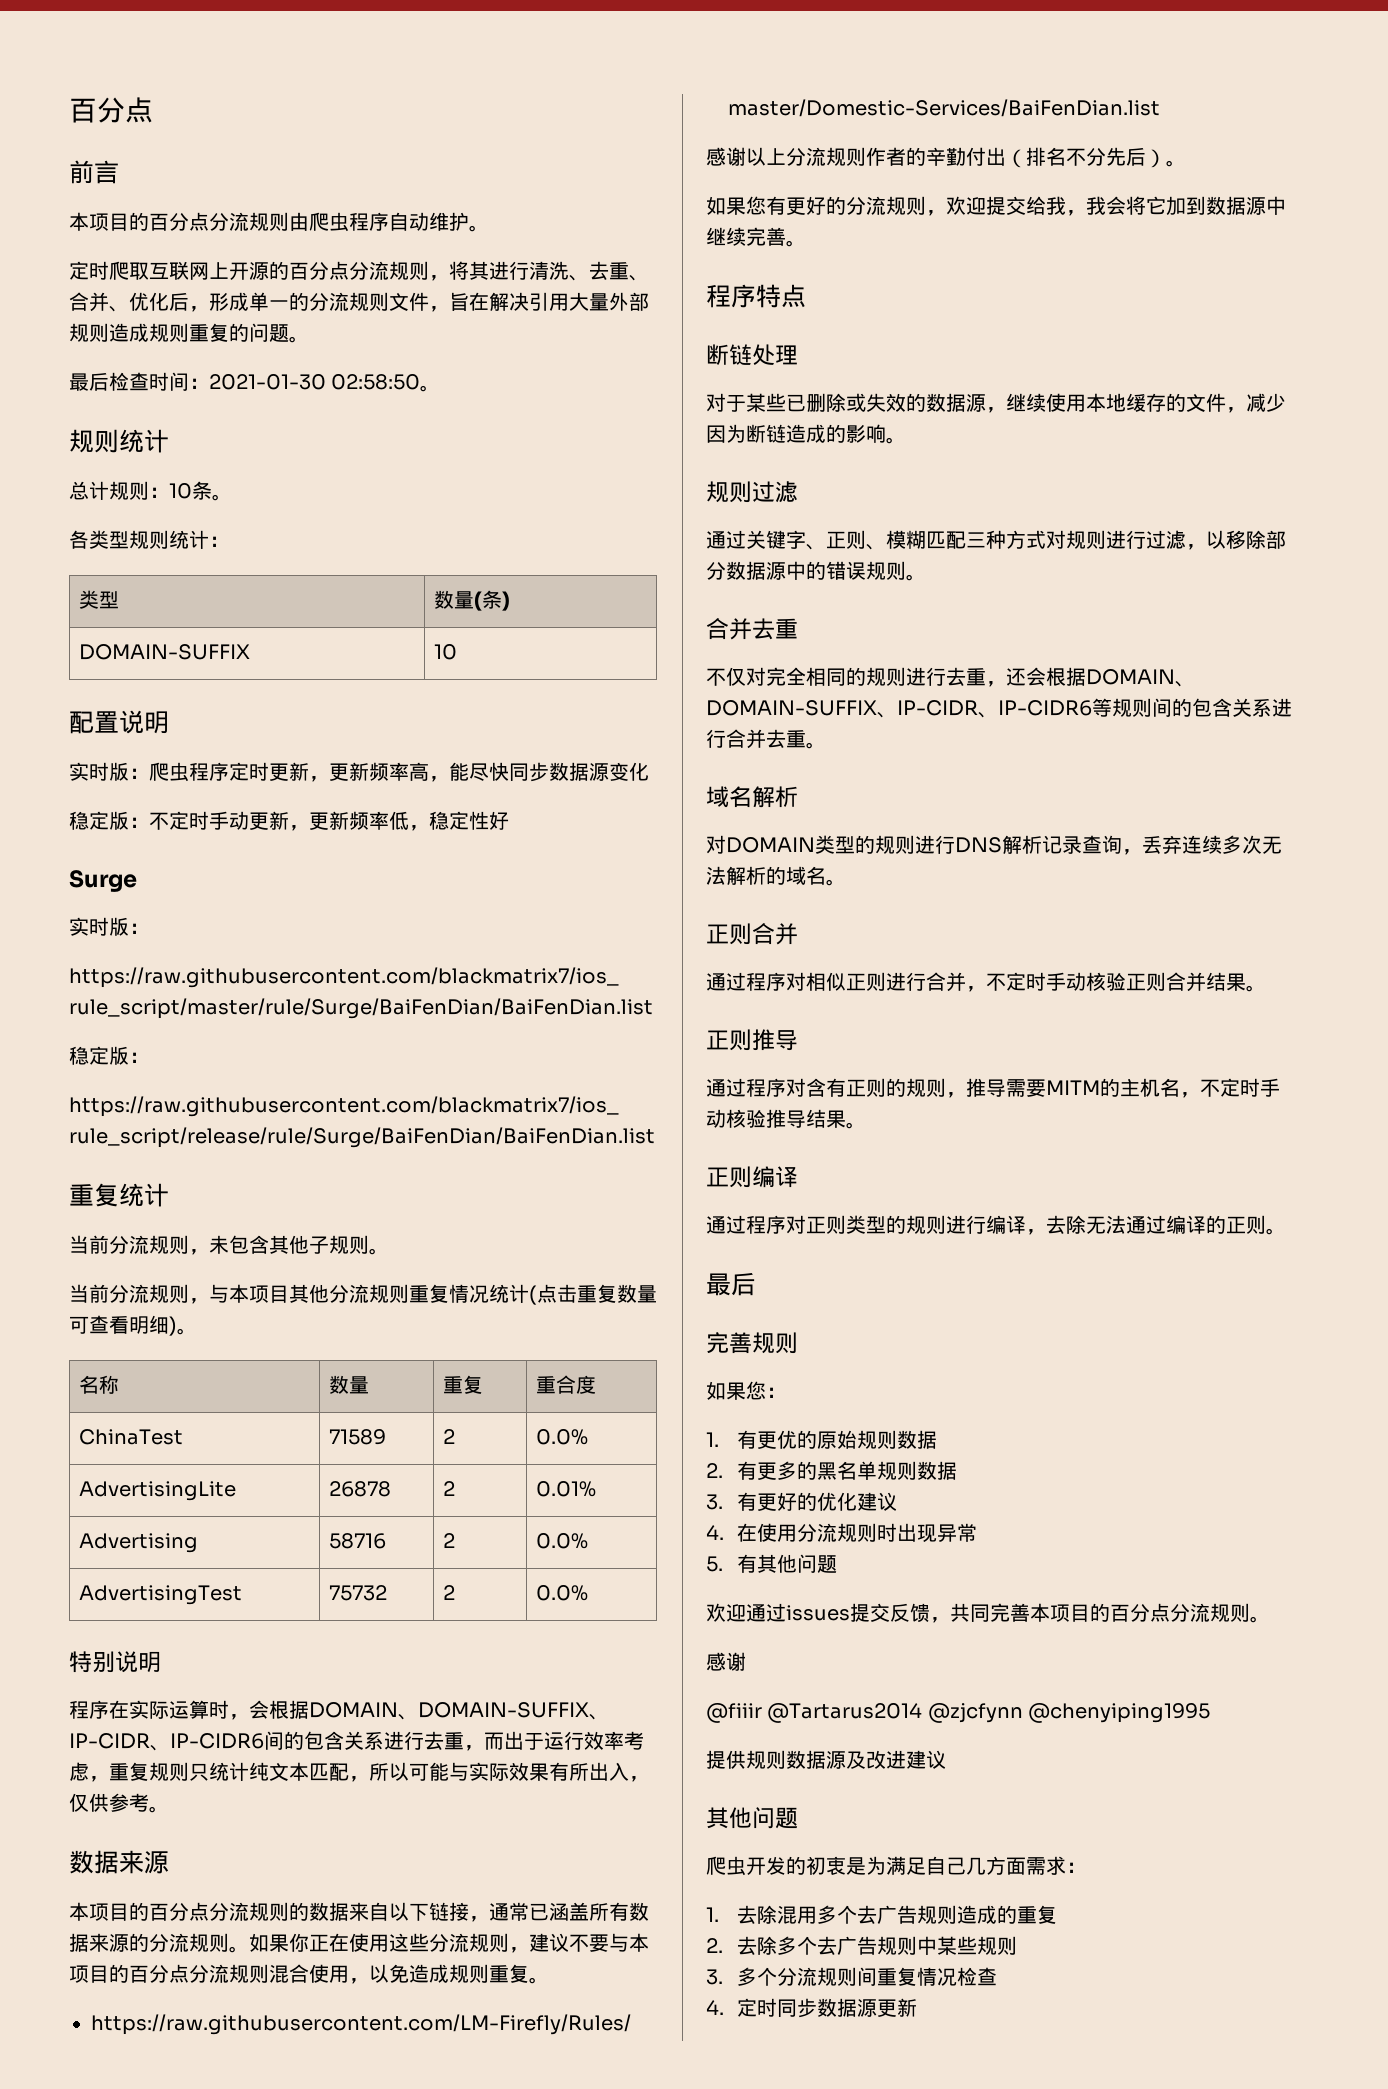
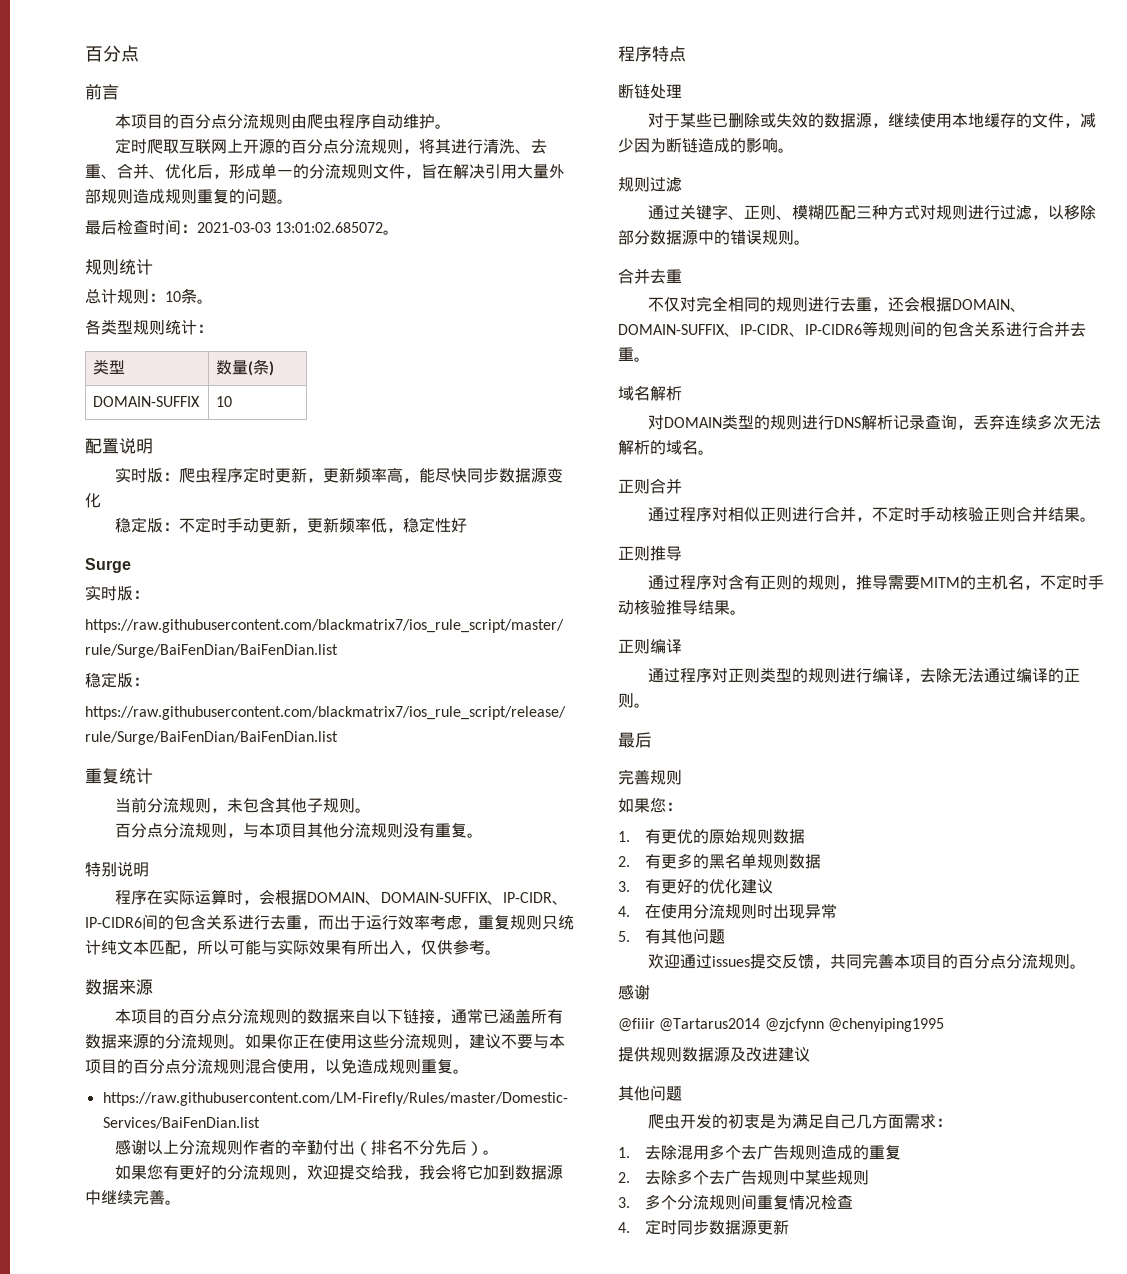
- 最后检查时间：2021-01-30 02:58:50。
+ 最后检查时间：2021-03-03 13:01:02.685072。
- 当前分流规则，与本项目其他分流规则重复情况统计(点击重复数量可查看明细)。
- 名称 | 数量 | 重复 | 重合度
- ChinaTest | 71589 | 2 | 0.0%
- AdvertisingLite | 26878 | 2 | 0.01%
- Advertising | 58716 | 2 | 0.0%
- AdvertisingTest | 75732 | 2 | 0.0%
+ 百分点分流规则，与本项目其他分流规则没有重复。

